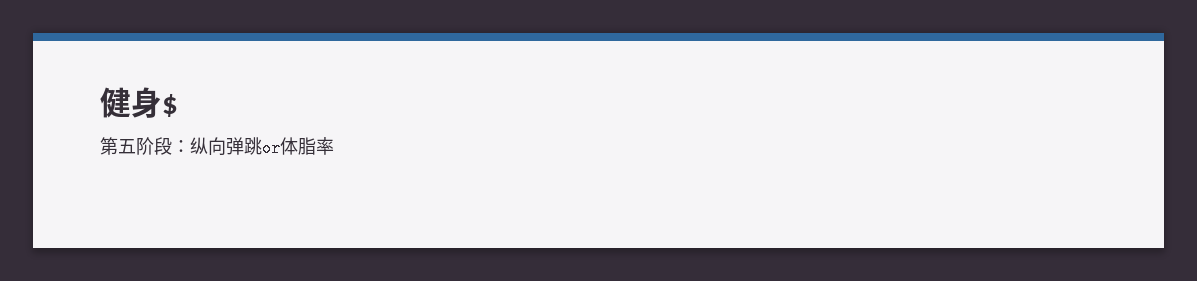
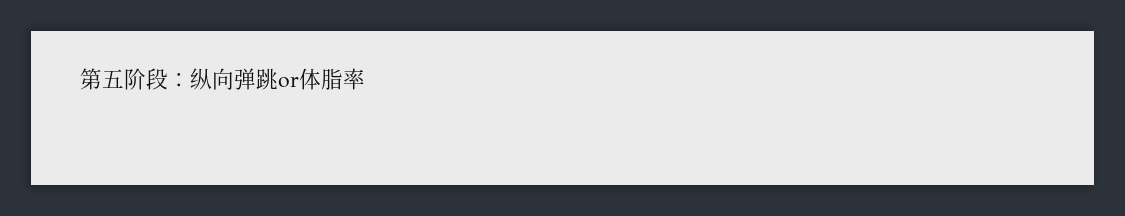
- 健身$

